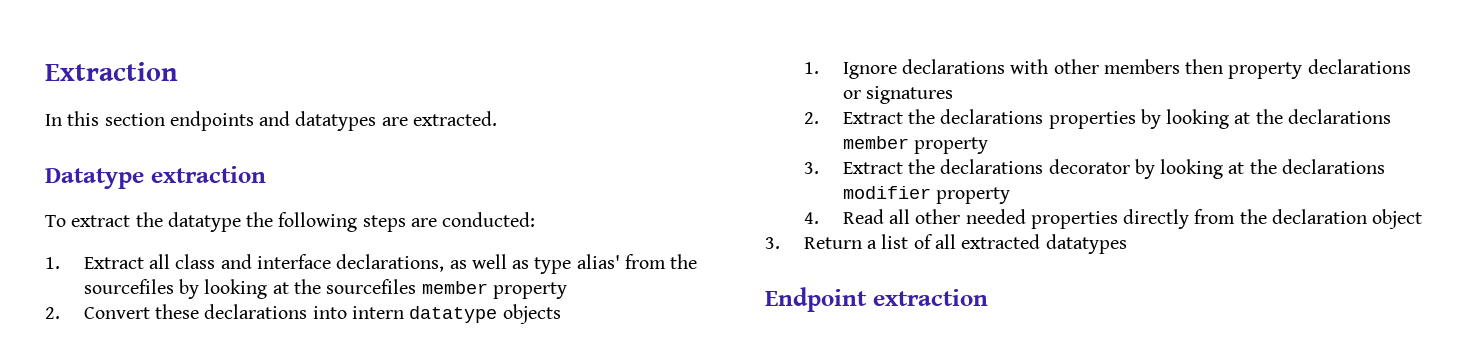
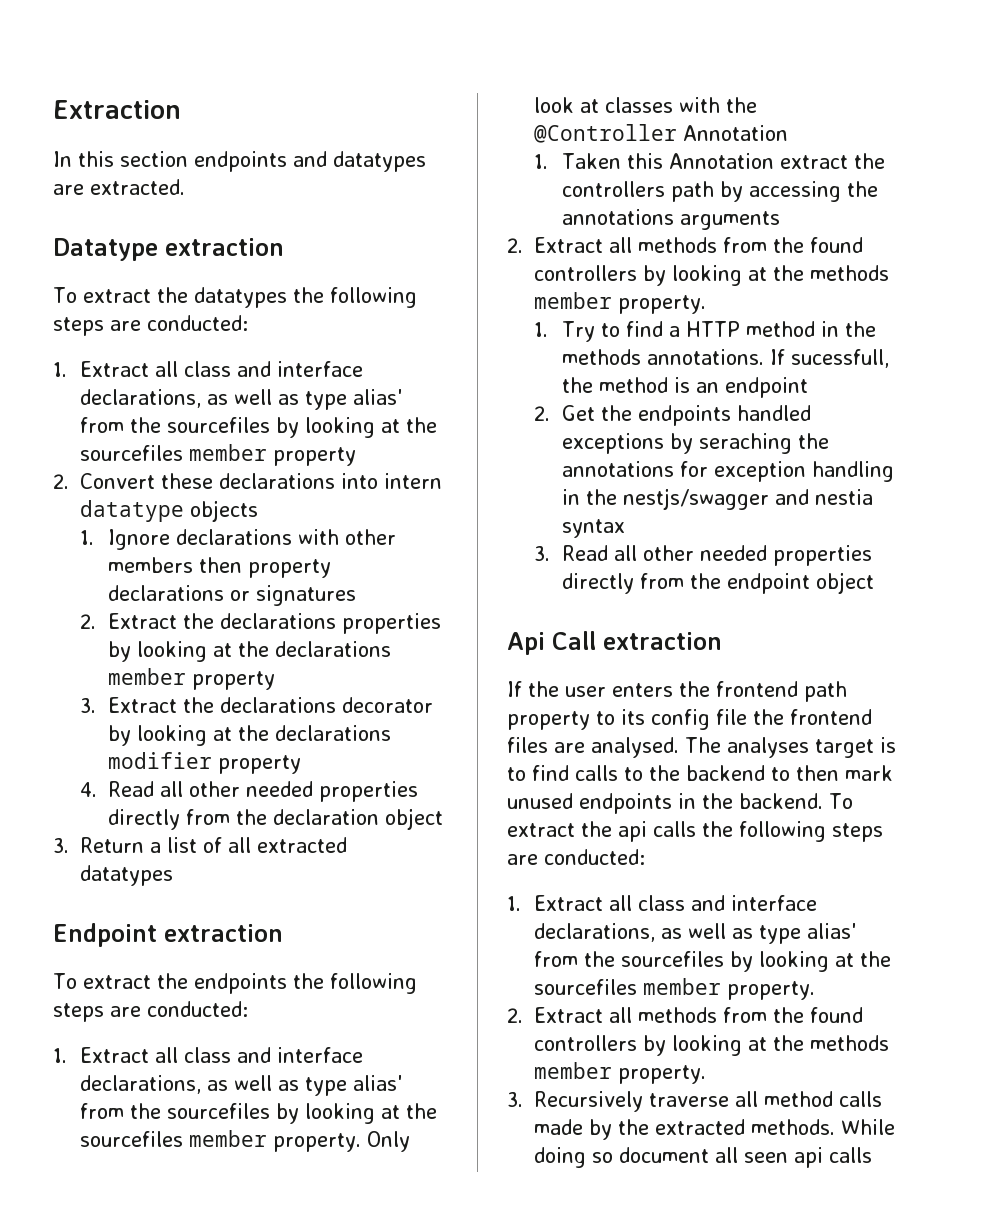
- To extract the datatype the following steps are conducted:
+ To extract the datatypes the following steps are conducted:
+ To extract the endpoints the following steps are conducted:
+ 1. Extract all class and interface declarations, as well as type alias' from the sourcefiles by looking at the sourcefiles member property. Only look at classes with the @Controller Annotation
+ 1. Taken this Annotation extract the controllers path by accessing the annotations arguments
+ 2. Extract all methods from the found controllers by looking at the methods member property.
+ 1. Try to find a HTTP method in the methods annotations. If sucessfull, the method is an endpoint
+ 2. Get the endpoints handled exceptions by seraching the annotations for exception handling in the nestjs/swagger and nestia syntax
+ 3. Read all other needed properties directly from the endpoint object
+ Api Call extraction
+ If the user enters the frontend path property to its config file the frontend files are analysed. The analyses target is to find calls to the backend to then mark unused endpoints in the backend. To extract the api calls the following steps are conducted:
+ 1. Extract all class and interface declarations, as well as type alias' from the sourcefiles by looking at the sourcefiles member property.
+ 2. Extract all methods from the found controllers by looking at the methods member property.
+ 3. Recursively traverse all method calls made by the extracted methods. While doing so document all seen api calls

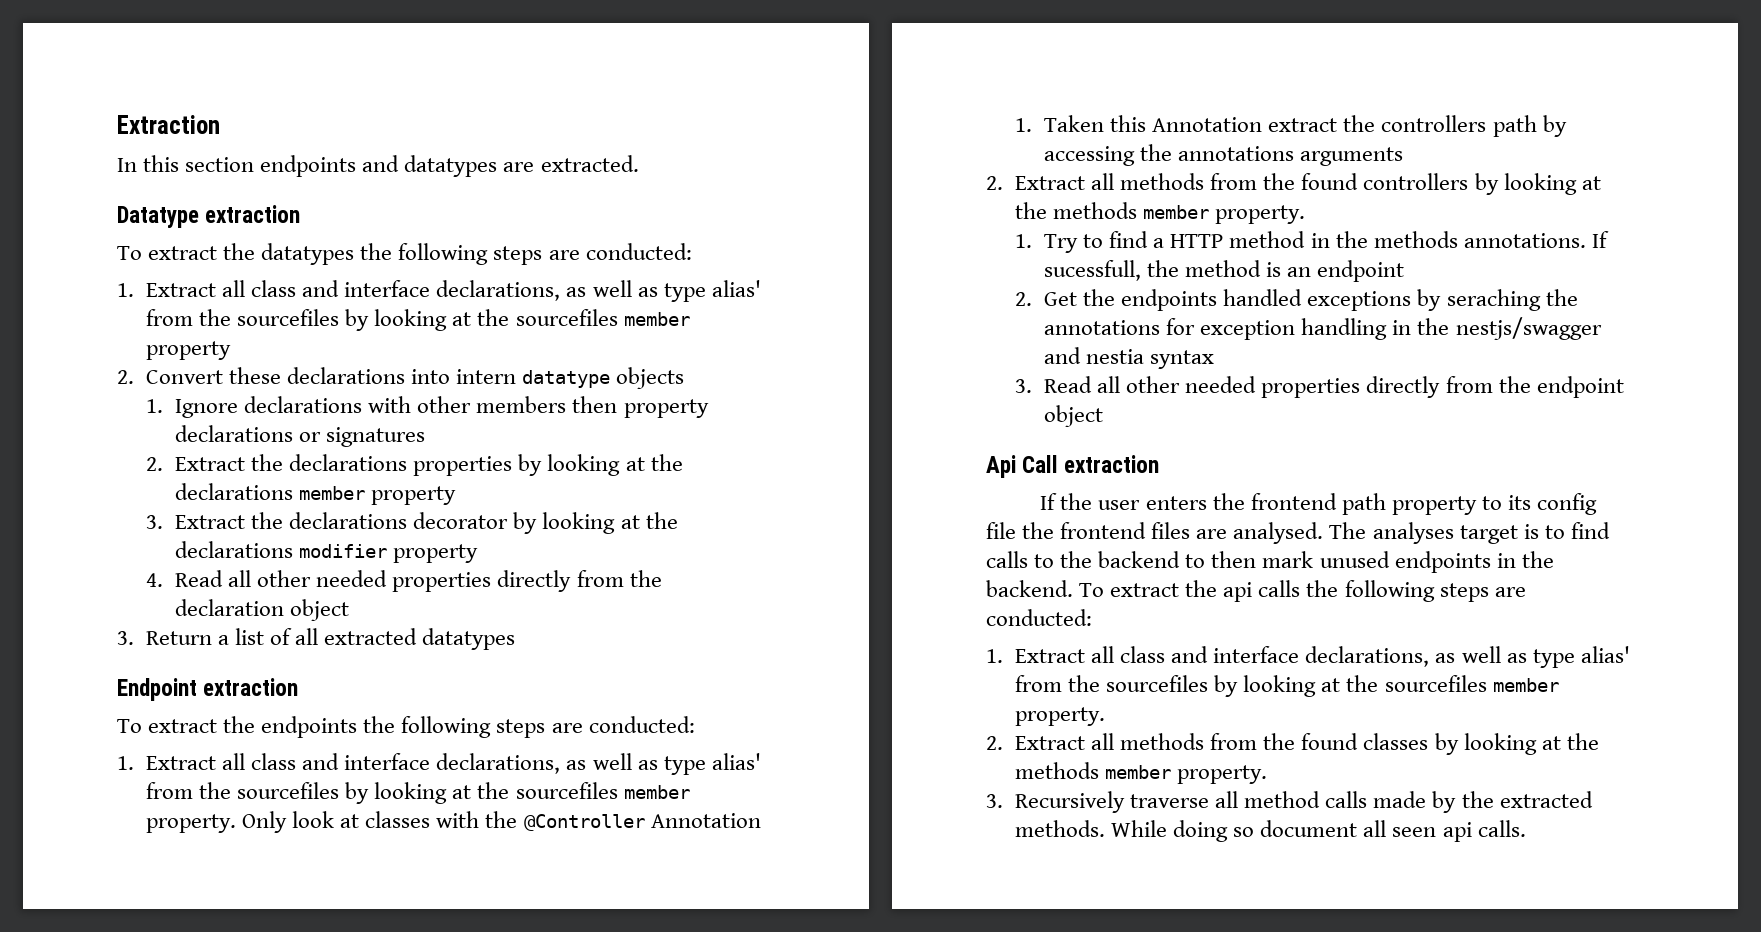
  To extract the api calls the following steps are conducted:
  1. Extract all class and interface declarations, as well as type alias' from the sourcefiles by looking at the sourcefiles member property.
- 2. Extract all methods from the found controllers by looking at the methods member property.
+ 2. Extract all methods from the found classes by looking at the methods member property.
- While doing so document all seen api calls
+ While doing so document all seen api calls.

